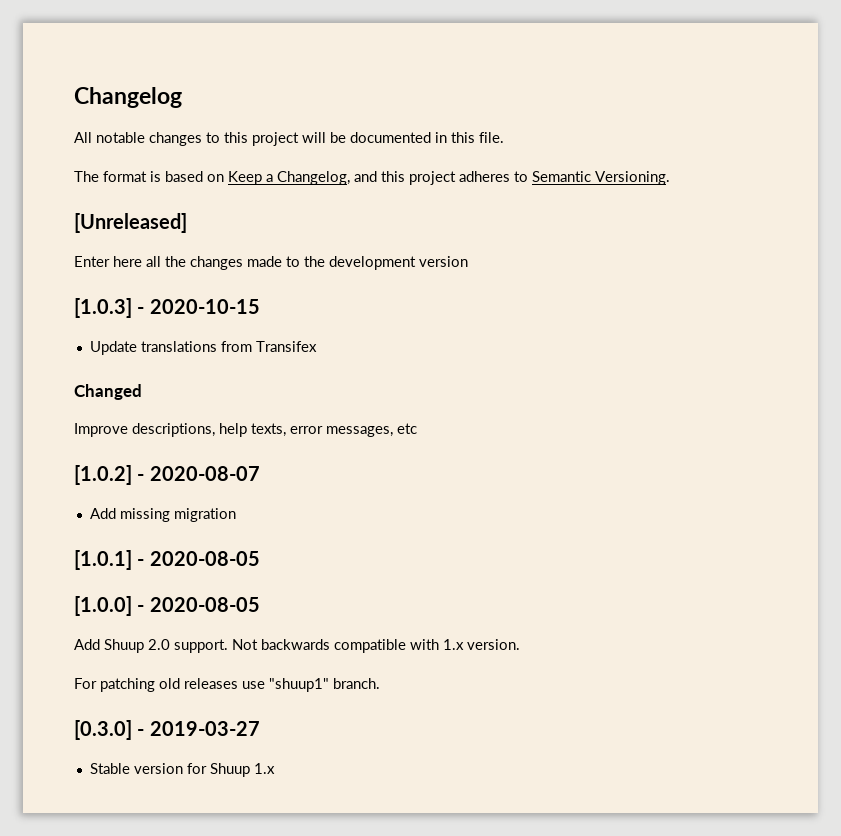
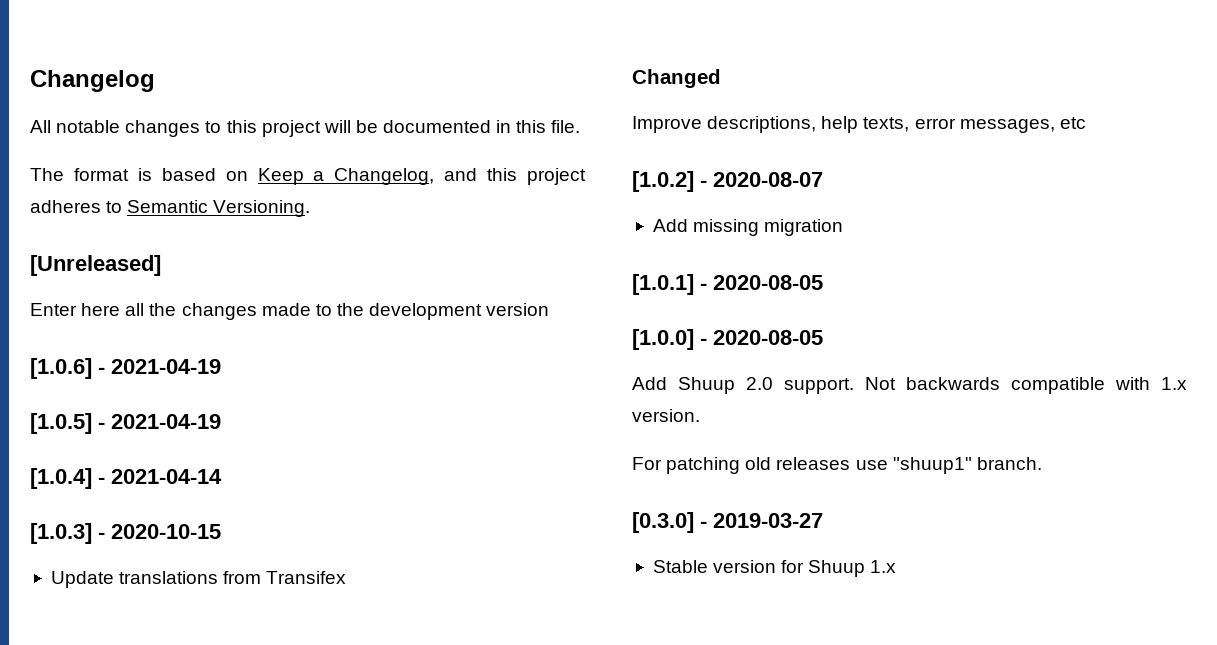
+ [1.0.6] - 2021-04-19
+ [1.0.5] - 2021-04-19
+ [1.0.4] - 2021-04-14

